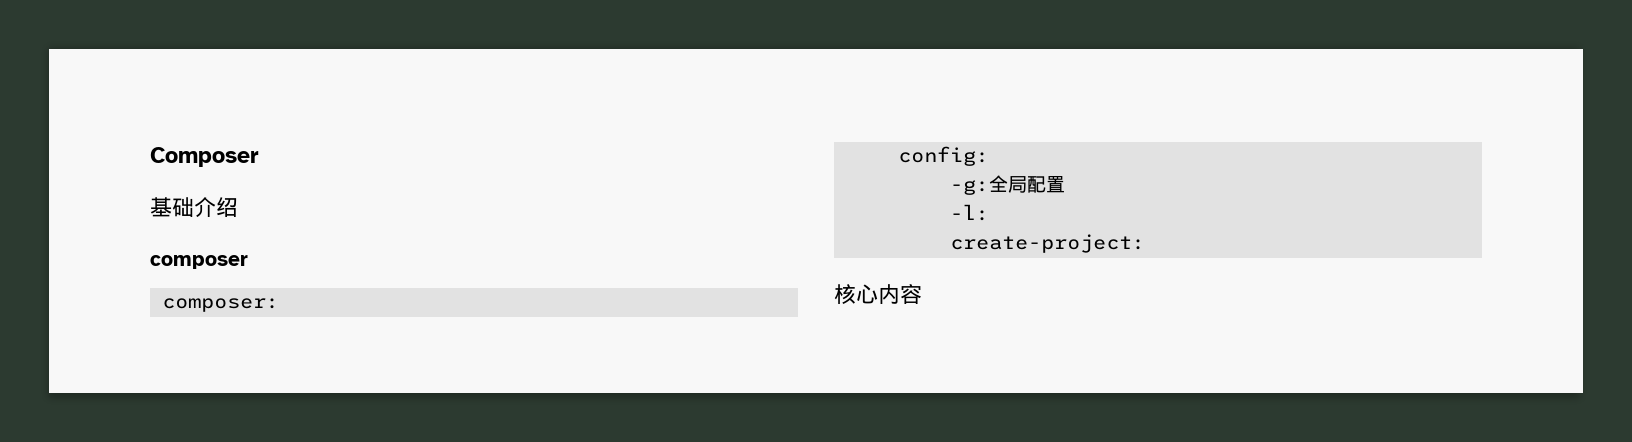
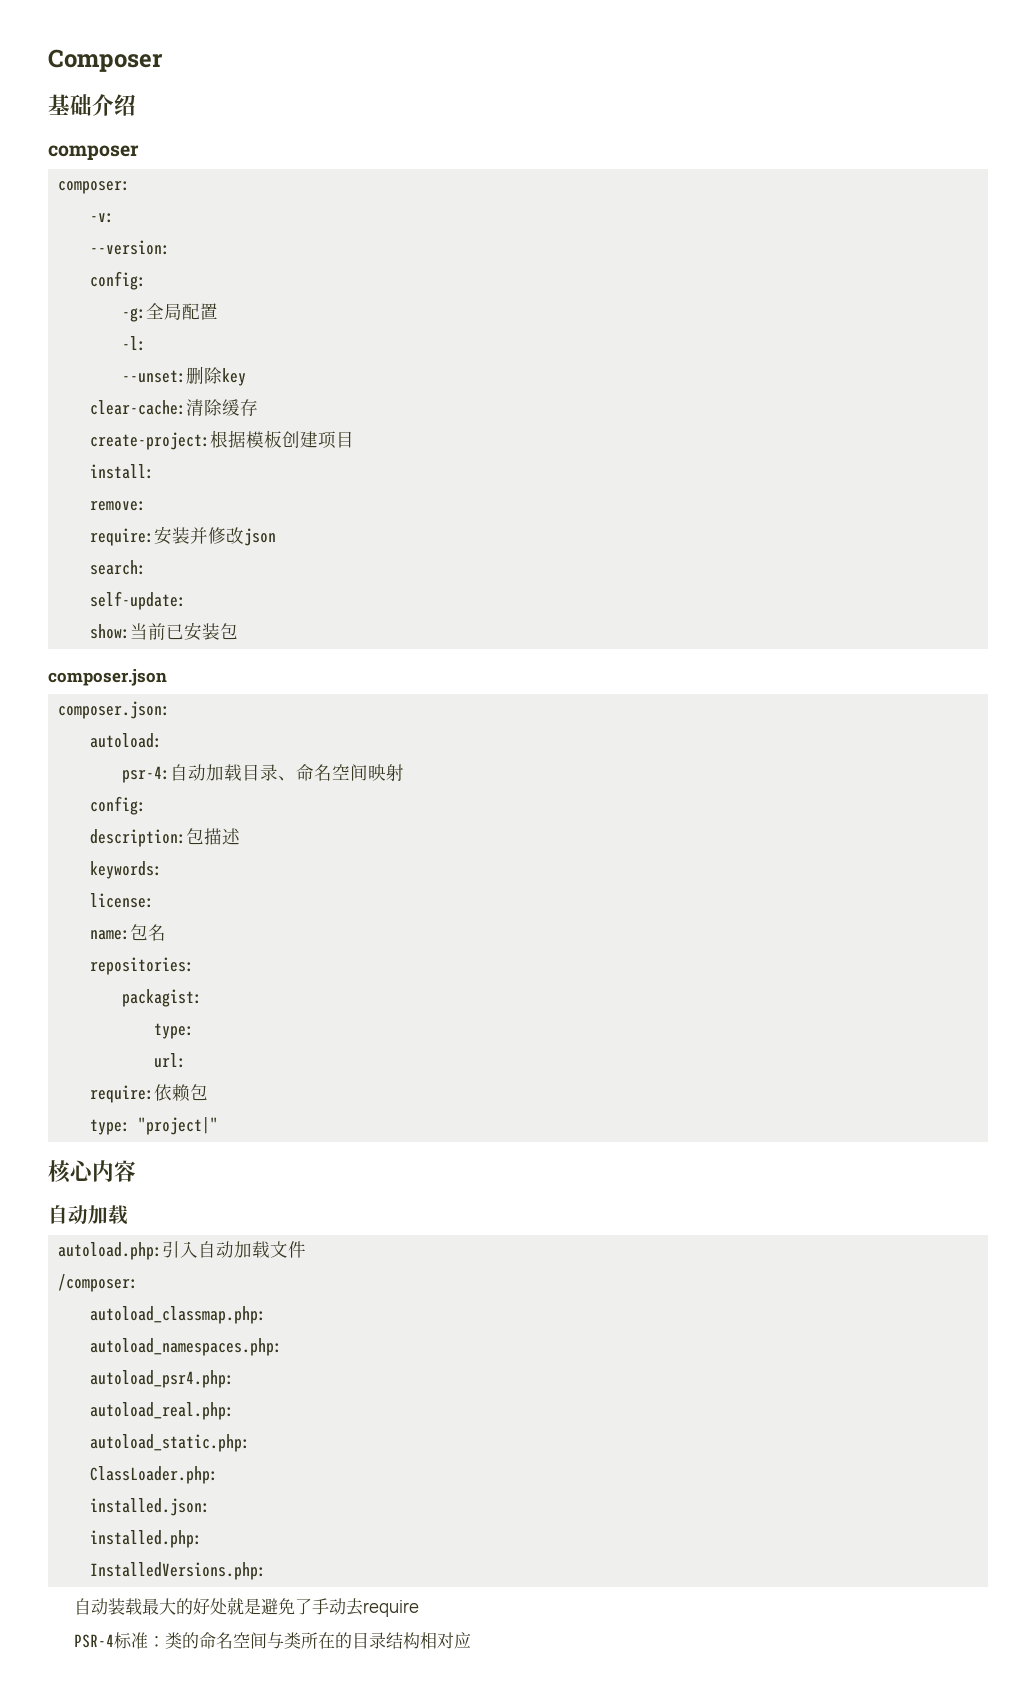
+ -v:
+ --version:
- create-project:
+ --unset:删除key
+ clear-cache:清除缓存
+ create-project:根据模板创建项目
+ install:
+ remove:
+ require:安装并修改json
+ search:
+ self-update:
+ show:当前已安装包
+ composer.json
+ composer.json:
+ autoload:
+ psr-4:自动加载目录、命名空间映射
+ config:
+ description:包描述
+ keywords:
+ license:
+ name:包名
+ repositories:
+ packagist:
+ type:
+ url:
+ require:依赖包
+ type: "project|"
  核心内容
+ 自动加载
+ autoload.php:引入自动加载文件
+ /composer:
+ autoload_classmap.php:
+ autoload_namespaces.php:
+ autoload_psr4.php:
+ autoload_real.php:
+ autoload_static.php:
+ ClassLoader.php:
+ installed.json:
+ installed.php:
+ InstalledVersions.php:
+ 自动装载最大的好处就是避免了手动去require
+ PSR-4标准：类的命名空间与类所在的目录结构相对应

